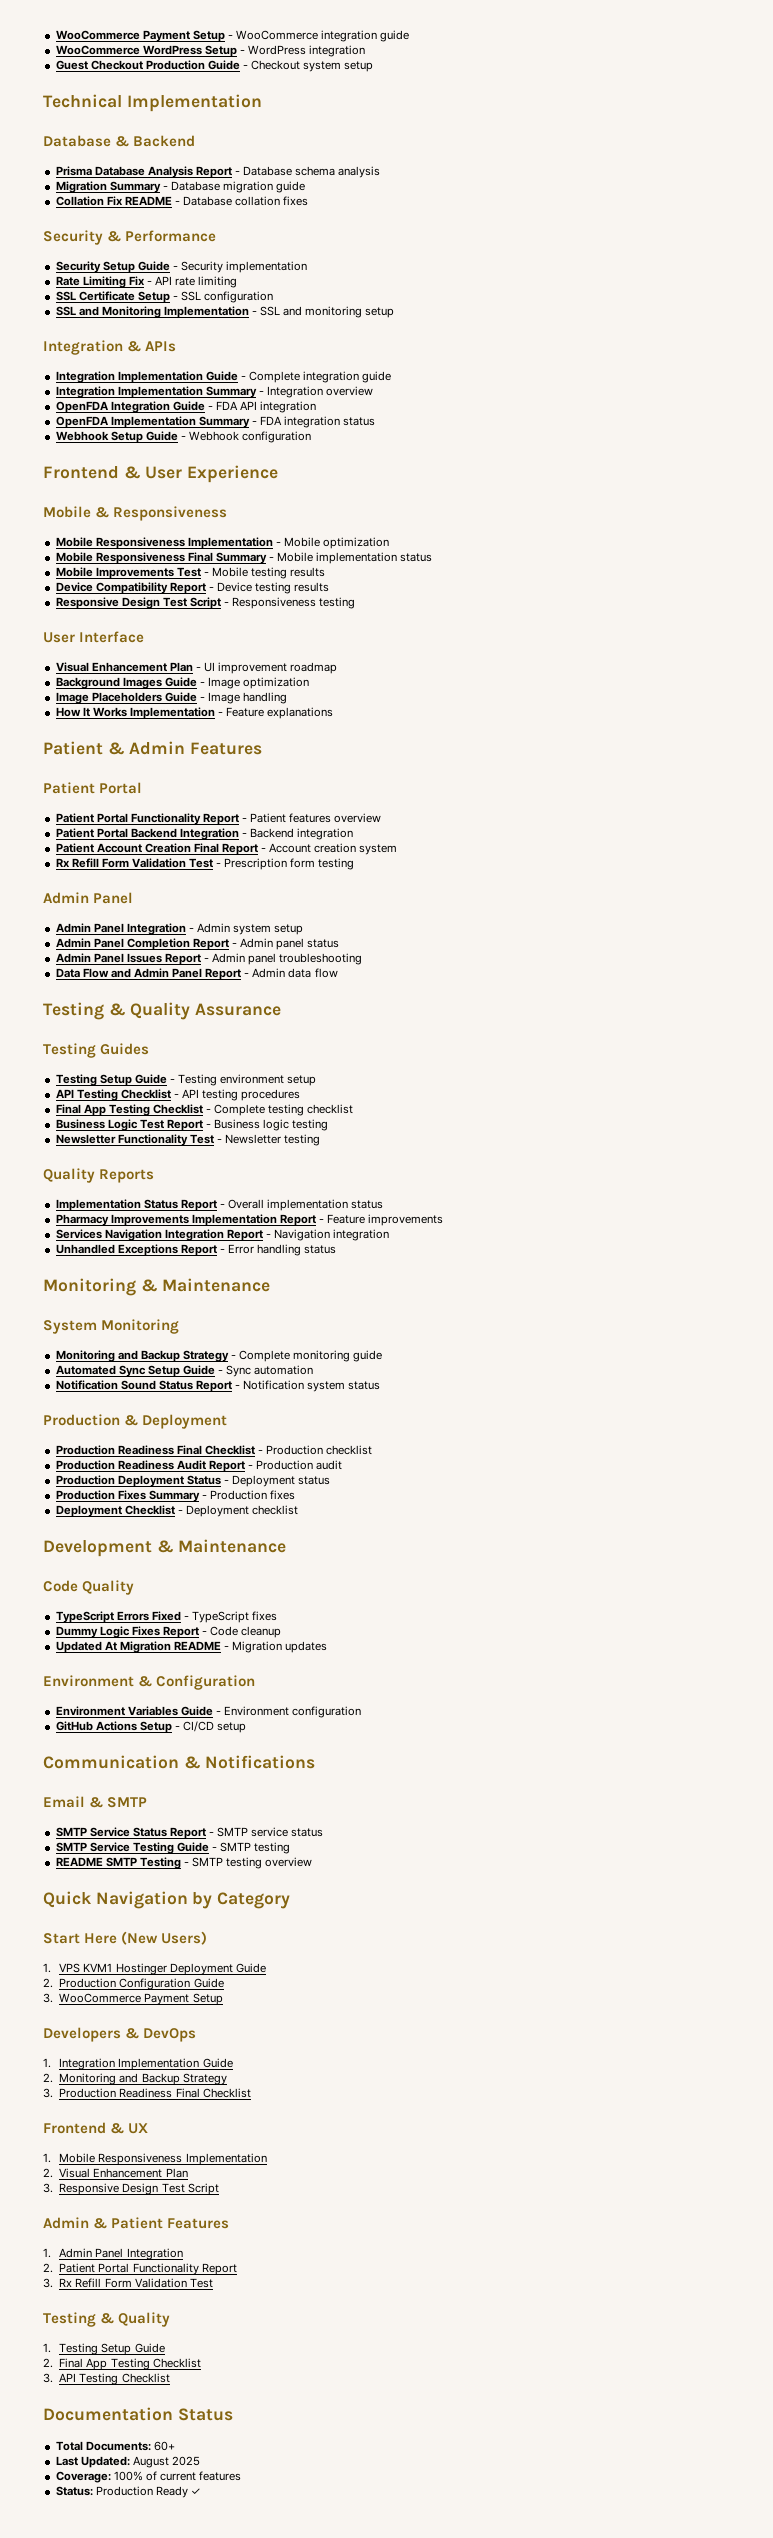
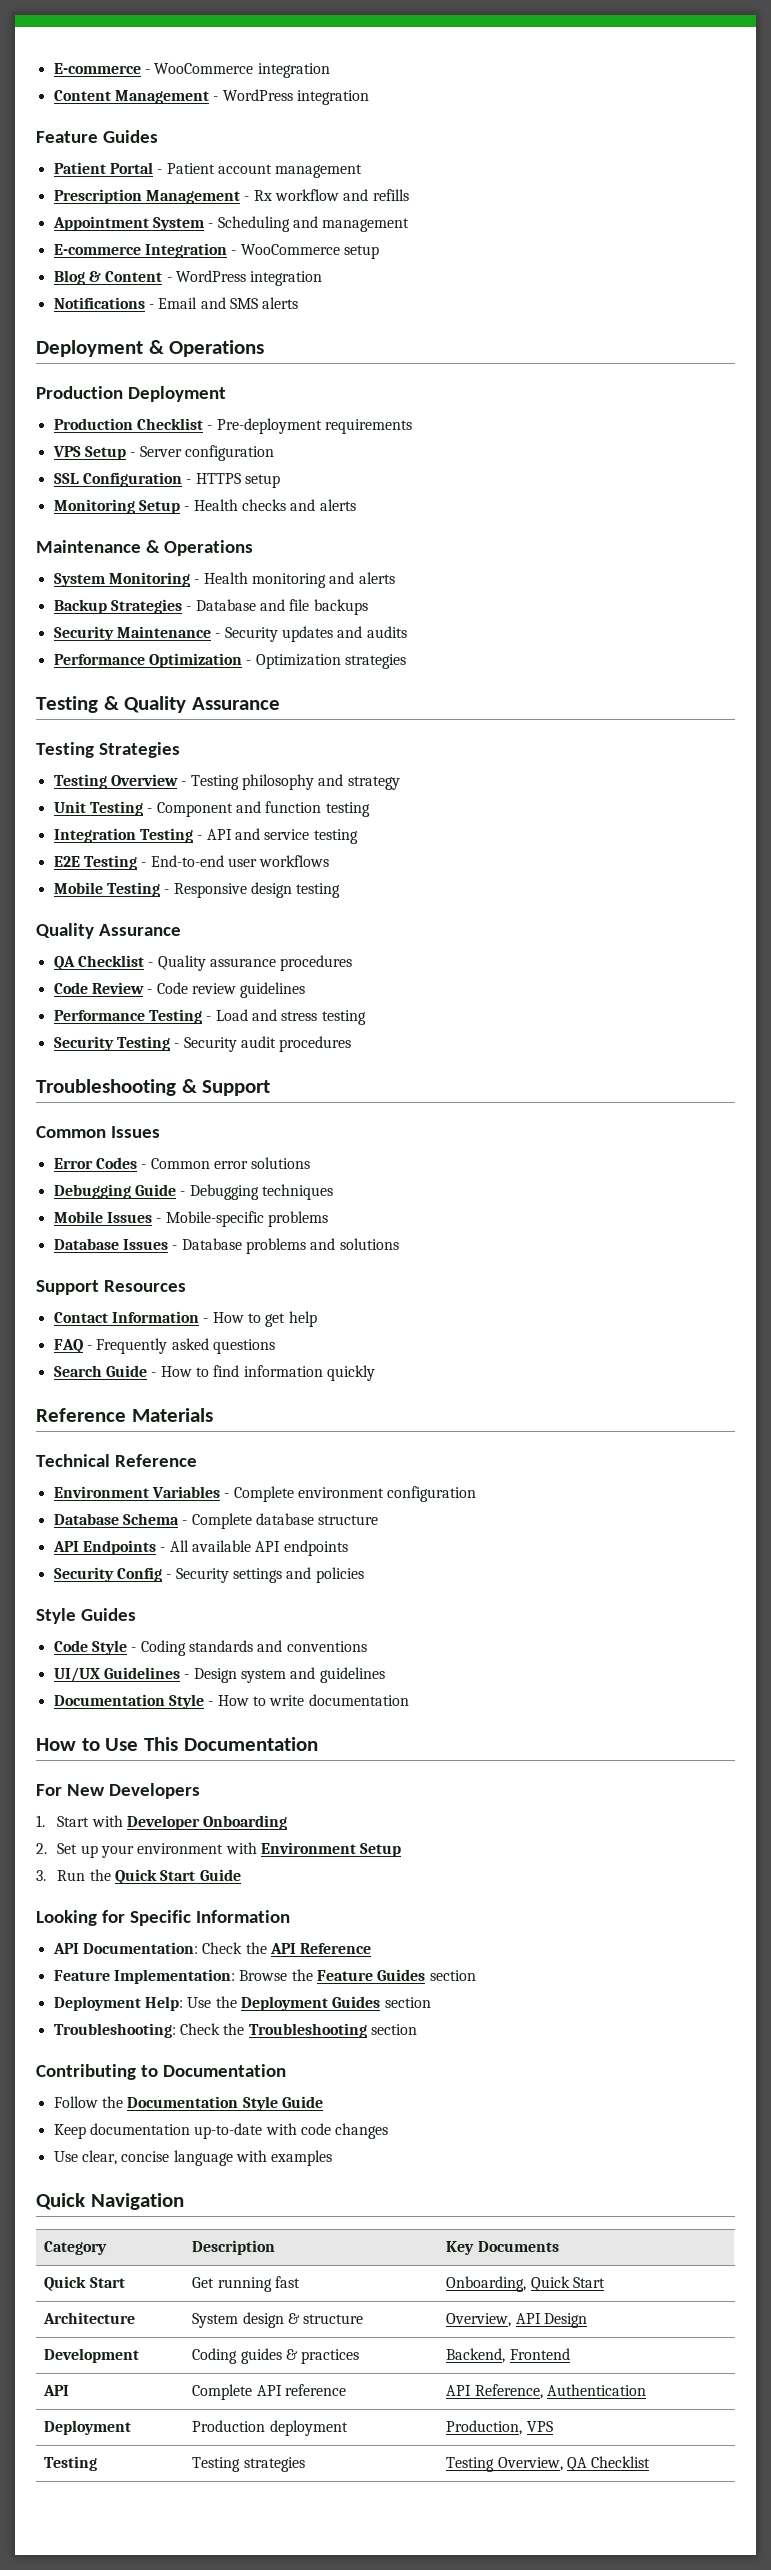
- WooCommerce Payment Setup - WooCommerce integration guide
- WooCommerce WordPress Setup - WordPress integration
- Guest Checkout Production Guide - Checkout system setup
- Technical Implementation
- Database & Backend
- Prisma Database Analysis Report - Database schema analysis
- Migration Summary - Database migration guide
- Collation Fix README - Database collation fixes
- Security & Performance
- Security Setup Guide - Security implementation
- Rate Limiting Fix - API rate limiting
- SSL Certificate Setup - SSL configuration
+ E-commerce - WooCommerce integration
+ Content Management - WordPress integration
+ Feature Guides
+ Patient Portal - Patient account management
+ Prescription Management - Rx workflow and refills
+ Appointment System - Scheduling and management
+ E-commerce Integration - WooCommerce setup
+ Blog & Content - WordPress integration
+ Notifications - Email and SMS alerts
+ Deployment & Operations
+ Production Deployment
+ Production Checklist - Pre-deployment requirements
+ VPS Setup - Server configuration
- SSL and Monitoring Implementation - SSL and monitoring setup
- Integration & APIs
- Integration Implementation Guide - Complete integration guide
- Integration Implementation Summary - Integration overview
- OpenFDA Integration Guide - FDA API integration
- OpenFDA Implementation Summary - FDA integration status
- Webhook Setup Guide - Webhook configuration
- Frontend & User Experience
- Mobile & Responsiveness
- Mobile Responsiveness Implementation - Mobile optimization
- Mobile Responsiveness Final Summary - Mobile implementation status
- Mobile Improvements Test - Mobile testing results
- Device Compatibility Report - Device testing results
- Responsive Design Test Script - Responsiveness testing
- User Interface
- Visual Enhancement Plan - UI improvement roadmap
- Background Images Guide - Image optimization
- Image Placeholders Guide - Image handling
- How It Works Implementation - Feature explanations
- Patient & Admin Features
- Patient Portal
- Patient Portal Functionality Report - Patient features overview
- Patient Portal Backend Integration - Backend integration
- Patient Account Creation Final Report - Account creation system
- Rx Refill Form Validation Test - Prescription form testing
- Admin Panel
- Admin Panel Integration - Admin system setup
- Admin Panel Completion Report - Admin panel status
- Admin Panel Issues Report - Admin panel troubleshooting
- Data Flow and Admin Panel Report - Admin data flow
+ SSL Configuration - HTTPS setup
+ Monitoring Setup - Health checks and alerts
+ Maintenance & Operations
+ System Monitoring - Health monitoring and alerts
+ Backup Strategies - Database and file backups
+ Security Maintenance - Security updates and audits
+ Performance Optimization - Optimization strategies
- Testing Guides
- Testing Setup Guide - Testing environment setup
- API Testing Checklist - API testing procedures
- Final App Testing Checklist - Complete testing checklist
- Business Logic Test Report - Business logic testing
- Newsletter Functionality Test - Newsletter testing
- Quality Reports
- Implementation Status Report - Overall implementation status
- Pharmacy Improvements Implementation Report - Feature improvements
- Services Navigation Integration Report - Navigation integration
- Unhandled Exceptions Report - Error handling status
- Monitoring & Maintenance
- System Monitoring
- Monitoring and Backup Strategy - Complete monitoring guide
- Automated Sync Setup Guide - Sync automation
- Notification Sound Status Report - Notification system status
- Production & Deployment
- Production Readiness Final Checklist - Production checklist
- Production Readiness Audit Report - Production audit
- Production Deployment Status - Deployment status
- Production Fixes Summary - Production fixes
- Deployment Checklist - Deployment checklist
- Development & Maintenance
- Code Quality
- TypeScript Errors Fixed - TypeScript fixes
- Dummy Logic Fixes Report - Code cleanup
- Updated At Migration README - Migration updates
- Environment & Configuration
- Environment Variables Guide - Environment configuration
- GitHub Actions Setup - CI/CD setup
- Communication & Notifications
- Email & SMTP
- SMTP Service Status Report - SMTP service status
- SMTP Service Testing Guide - SMTP testing
- README SMTP Testing - SMTP testing overview
+ Testing Strategies
+ Testing Overview - Testing philosophy and strategy
+ Unit Testing - Component and function testing
+ Integration Testing - API and service testing
+ E2E Testing - End-to-end user workflows
+ Mobile Testing - Responsive design testing
+ Quality Assurance
+ QA Checklist - Quality assurance procedures
+ Code Review - Code review guidelines
+ Performance Testing - Load and stress testing
+ Security Testing - Security audit procedures
+ Troubleshooting & Support
+ Common Issues
+ Error Codes - Common error solutions
+ Debugging Guide - Debugging techniques
+ Mobile Issues - Mobile-specific problems
+ Database Issues - Database problems and solutions
+ Support Resources
+ Contact Information - How to get help
+ FAQ - Frequently asked questions
+ Search Guide - How to find information quickly
+ Reference Materials
+ Technical Reference
+ Environment Variables - Complete environment configuration
+ Database Schema - Complete database structure
+ API Endpoints - All available API endpoints
+ Security Config - Security settings and policies
+ Style Guides
+ Code Style - Coding standards and conventions
+ UI/UX Guidelines - Design system and guidelines
+ Documentation Style - How to write documentation
+ How to Use This Documentation
+ For New Developers
+ 1. Start with Developer Onboarding
+ 2. Set up your environment with Environment Setup
+ 3. Run the Quick Start Guide
+ Looking for Specific Information
+ API Documentation: Check the API Reference
+ Feature Implementation: Browse the Feature Guides section
+ Deployment Help: Use the Deployment Guides section
+ Troubleshooting: Check the Troubleshooting section
+ Contributing to Documentation
+ Follow the Documentation Style Guide
+ Keep documentation up-to-date with code changes
+ Use clear, concise language with examples
- Quick Navigation by Category
- Start Here (New Users)
- 1. VPS KVM1 Hostinger Deployment Guide
- 2. Production Configuration Guide
- 3. WooCommerce Payment Setup
- Developers & DevOps
- 1. Integration Implementation Guide
- 2. Monitoring and Backup Strategy
- 3. Production Readiness Final Checklist
- Frontend & UX
- 1. Mobile Responsiveness Implementation
- 2. Visual Enhancement Plan
- 3. Responsive Design Test Script
- Admin & Patient Features
- 1. Admin Panel Integration
- 2. Patient Portal Functionality Report
- 3. Rx Refill Form Validation Test
- Testing & Quality
- 1. Testing Setup Guide
- 2. Final App Testing Checklist
- 3. API Testing Checklist
- Documentation Status
- Total Documents: 60+
- Last Updated: August 2025
- Coverage: 100% of current features
- Status: Production Ready ✓
+ Quick Navigation
+ Category | Description | Key Documents
+ Quick Start | Get running fast | Onboarding, Quick Start
+ Architecture | System design & structure | Overview, API Design
+ Development | Coding guides & practices | Backend, Frontend
+ API | Complete API reference | API Reference, Authentication
+ Deployment | Production deployment | Production, VPS
+ Testing | Testing strategies | Testing Overview, QA Checklist

